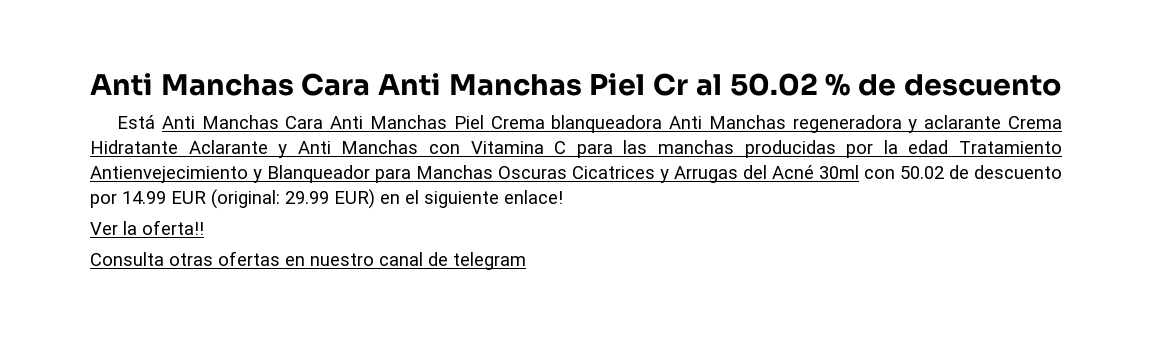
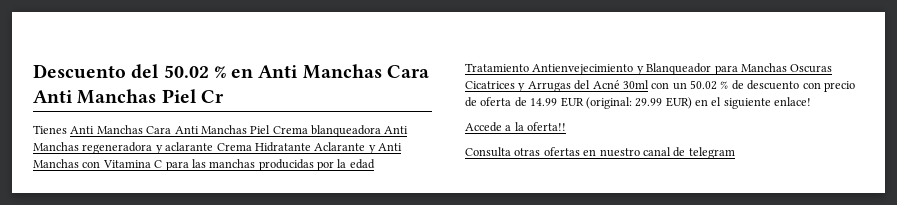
- Anti Manchas Cara Anti Manchas Piel Cr al 50.02 % de descuento
- Está Anti Manchas Cara Anti Manchas Piel Crema blanqueadora Anti Manchas regeneradora y aclarante Crema Hidratante Aclarante y Anti Manchas con Vitamina C para las manchas producidas por la edad Tratamiento Antienvejecimiento y Blanqueador para Manchas Oscuras Cicatrices y Arrugas del Acné 30ml con 50.02 de descuento por 14.99 EUR (original: 29.99 EUR) en el siguiente enlace!
+ Descuento del 50.02 % en Anti Manchas Cara Anti Manchas Piel Cr
+ Tienes Anti Manchas Cara Anti Manchas Piel Crema blanqueadora Anti Manchas regeneradora y aclarante Crema Hidratante Aclarante y Anti Manchas con Vitamina C para las manchas producidas por la edad Tratamiento Antienvejecimiento y Blanqueador para Manchas Oscuras Cicatrices y Arrugas del Acné 30ml con un 50.02 % de descuento con precio de oferta de 14.99 EUR (original: 29.99 EUR) en el siguiente enlace!
- Ver la oferta!!
+ Accede a la oferta!!

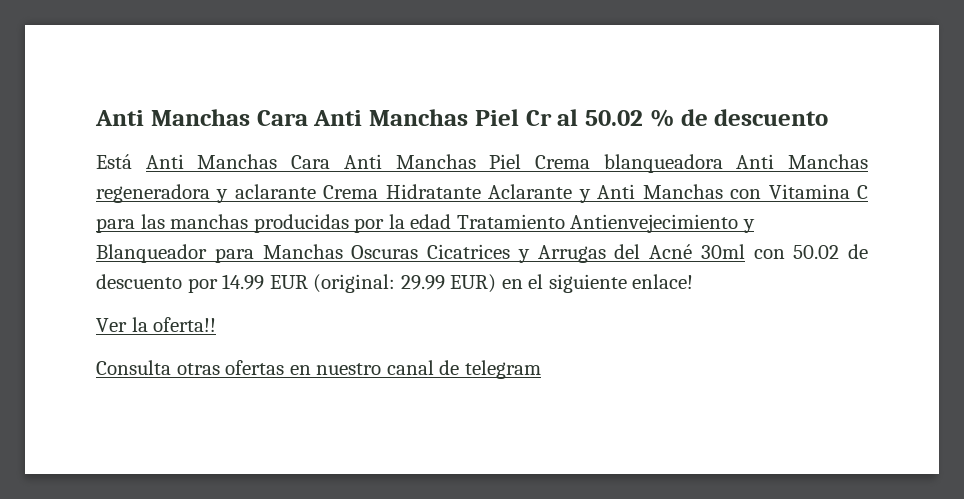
- Descuento del 50.02 % en Anti Manchas Cara Anti Manchas Piel Cr
- Tienes Anti Manchas Cara Anti Manchas Piel Crema blanqueadora Anti Manchas regeneradora y aclarante Crema Hidratante Aclarante y Anti Manchas con Vitamina C para las manchas producidas por la edad Tratamiento Antienvejecimiento y Blanqueador para Manchas Oscuras Cicatrices y Arrugas del Acné 30ml con un 50.02 % de descuento con precio de oferta de 14.99 EUR (original: 29.99 EUR) en el siguiente enlace!
+ Anti Manchas Cara Anti Manchas Piel Cr al 50.02 % de descuento
+ Está Anti Manchas Cara Anti Manchas Piel Crema blanqueadora Anti Manchas regeneradora y aclarante Crema Hidratante Aclarante y Anti Manchas con Vitamina C para las manchas producidas por la edad Tratamiento Antienvejecimiento y Blanqueador para Manchas Oscuras Cicatrices y Arrugas del Acné 30ml con 50.02 de descuento por 14.99 EUR (original: 29.99 EUR) en el siguiente enlace!
- Accede a la oferta!!
+ Ver la oferta!!

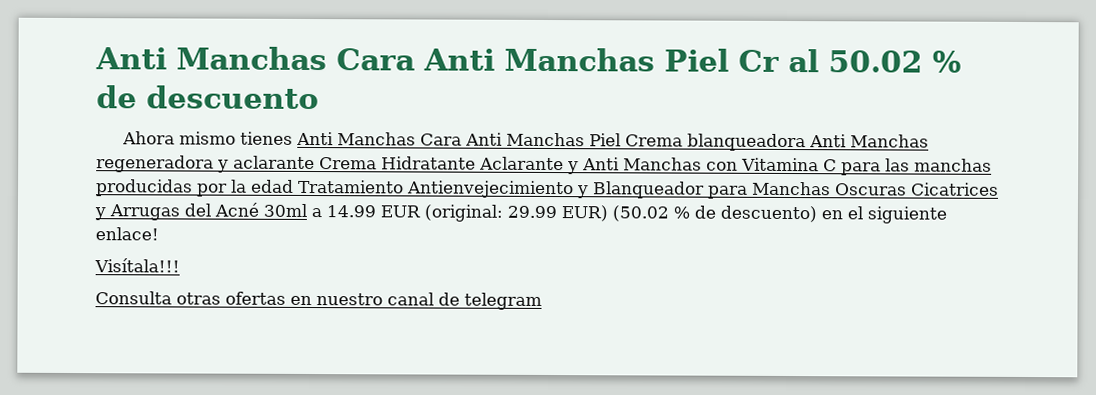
- Está Anti Manchas Cara Anti Manchas Piel Crema blanqueadora Anti Manchas regeneradora y aclarante Crema Hidratante Aclarante y Anti Manchas con Vitamina C para las manchas producidas por la edad Tratamiento Antienvejecimiento y Blanqueador para Manchas Oscuras Cicatrices y Arrugas del Acné 30ml con 50.02 de descuento por 14.99 EUR (original: 29.99 EUR) en el siguiente enlace!
+ Ahora mismo tienes Anti Manchas Cara Anti Manchas Piel Crema blanqueadora Anti Manchas regeneradora y aclarante Crema Hidratante Aclarante y Anti Manchas con Vitamina C para las manchas producidas por la edad Tratamiento Antienvejecimiento y Blanqueador para Manchas Oscuras Cicatrices y Arrugas del Acné 30ml a 14.99 EUR (original: 29.99 EUR) (50.02 % de descuento) en el siguiente enlace!
- Ver la oferta!!
+ Visítala!!!

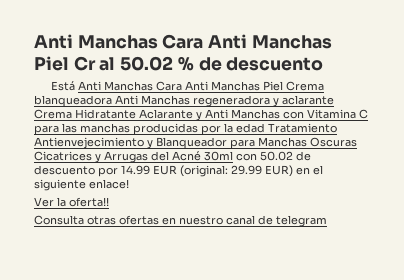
- Ahora mismo tienes Anti Manchas Cara Anti Manchas Piel Crema blanqueadora Anti Manchas regeneradora y aclarante Crema Hidratante Aclarante y Anti Manchas con Vitamina C para las manchas producidas por la edad Tratamiento Antienvejecimiento y Blanqueador para Manchas Oscuras Cicatrices y Arrugas del Acné 30ml a 14.99 EUR (original: 29.99 EUR) (50.02 % de descuento) en el siguiente enlace!
+ Está Anti Manchas Cara Anti Manchas Piel Crema blanqueadora Anti Manchas regeneradora y aclarante Crema Hidratante Aclarante y Anti Manchas con Vitamina C para las manchas producidas por la edad Tratamiento Antienvejecimiento y Blanqueador para Manchas Oscuras Cicatrices y Arrugas del Acné 30ml con 50.02 de descuento por 14.99 EUR (original: 29.99 EUR) en el siguiente enlace!
- Visítala!!!
+ Ver la oferta!!

